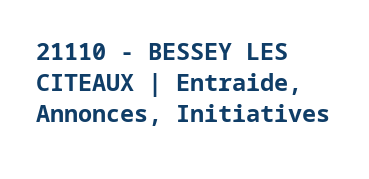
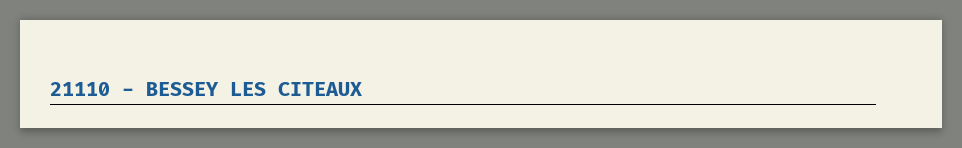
- 21110 - BESSEY LES CITEAUX | Entraide, Annonces, Initiatives
+ 21110 - BESSEY LES CITEAUX

